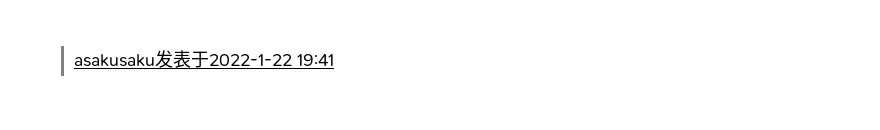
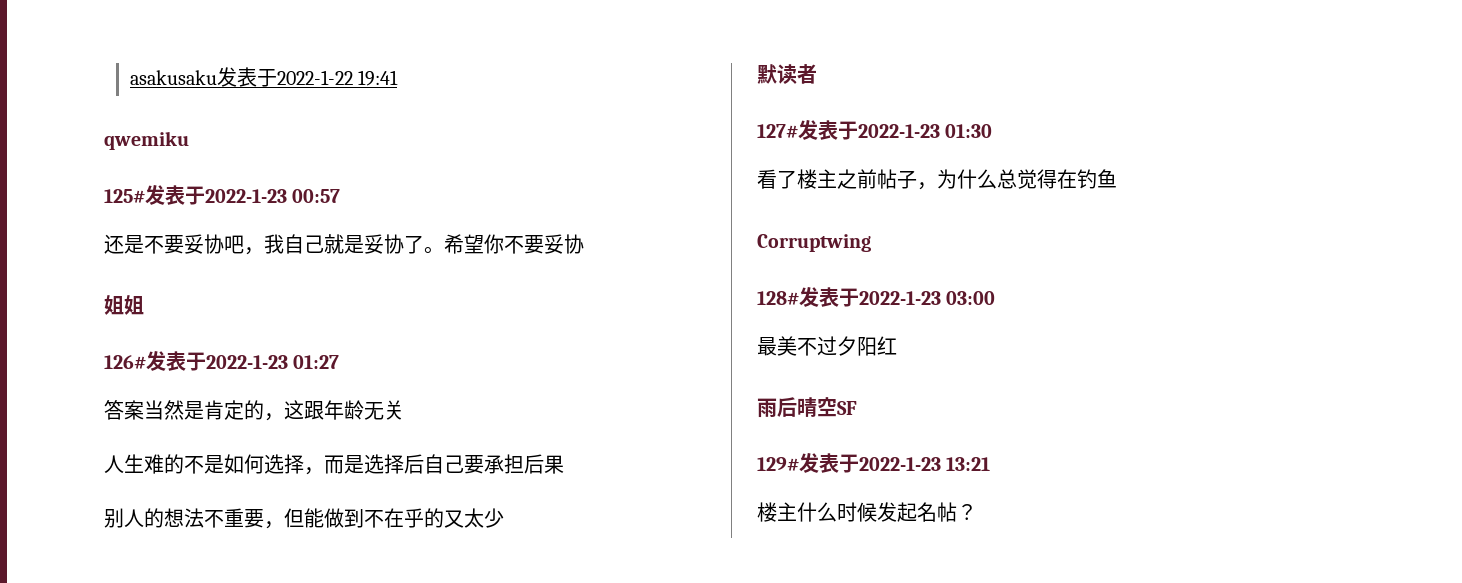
+ qwemiku
+ 125#发表于2022-1-23 00:57
+ 还是不要妥协吧，我自己就是妥协了。希望你不要妥协
+ 姐姐
+ 126#发表于2022-1-23 01:27
+ 答案当然是肯定的，这跟年龄无关
+ 人生难的不是如何选择，而是选择后自己要承担后果
+ 别人的想法不重要，但能做到不在乎的又太少
+ 默读者
+ 127#发表于2022-1-23 01:30
+ 看了楼主之前帖子，为什么总觉得在钓鱼
+ Corruptwing
+ 128#发表于2022-1-23 03:00
+ 最美不过夕阳红
+ 雨后晴空SF
+ 129#发表于2022-1-23 13:21
+ 楼主什么时候发起名帖？

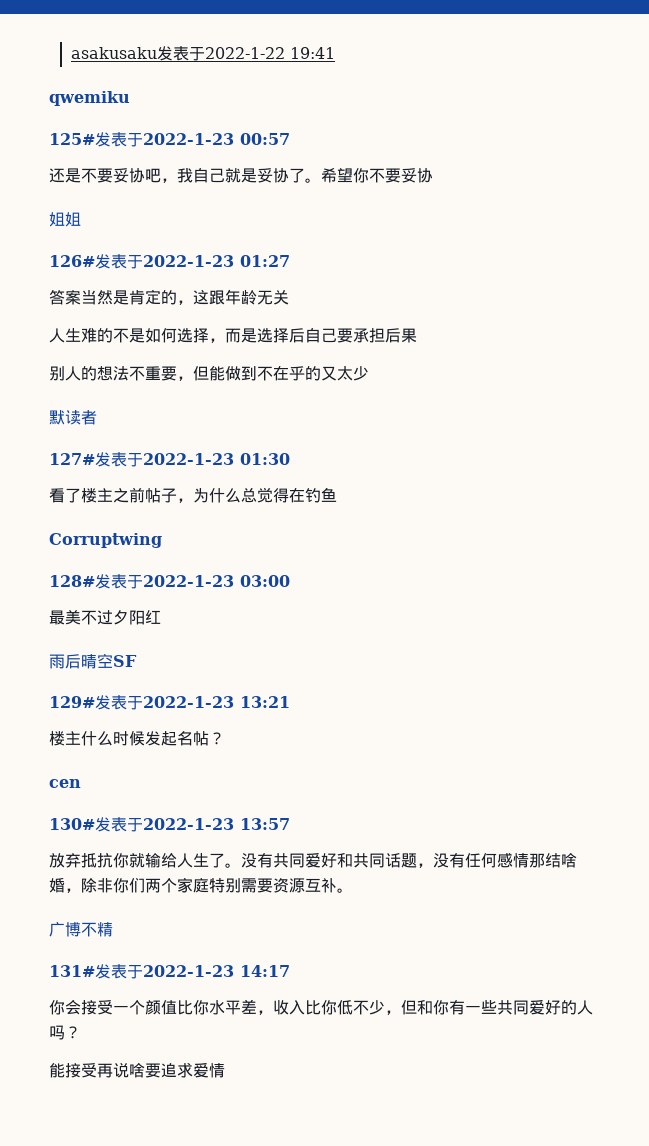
+ cen
+ 130#发表于2022-1-23 13:57
+ 放弃抵抗你就输给人生了。没有共同爱好和共同话题，没有任何感情那结啥婚，除非你们两个家庭特别需要资源互补。
+ 广博不精
+ 131#发表于2022-1-23 14:17
+ 你会接受一个颜值比你水平差，收入比你低不少，但和你有一些共同爱好的人吗？
+ 能接受再说啥要追求爱情

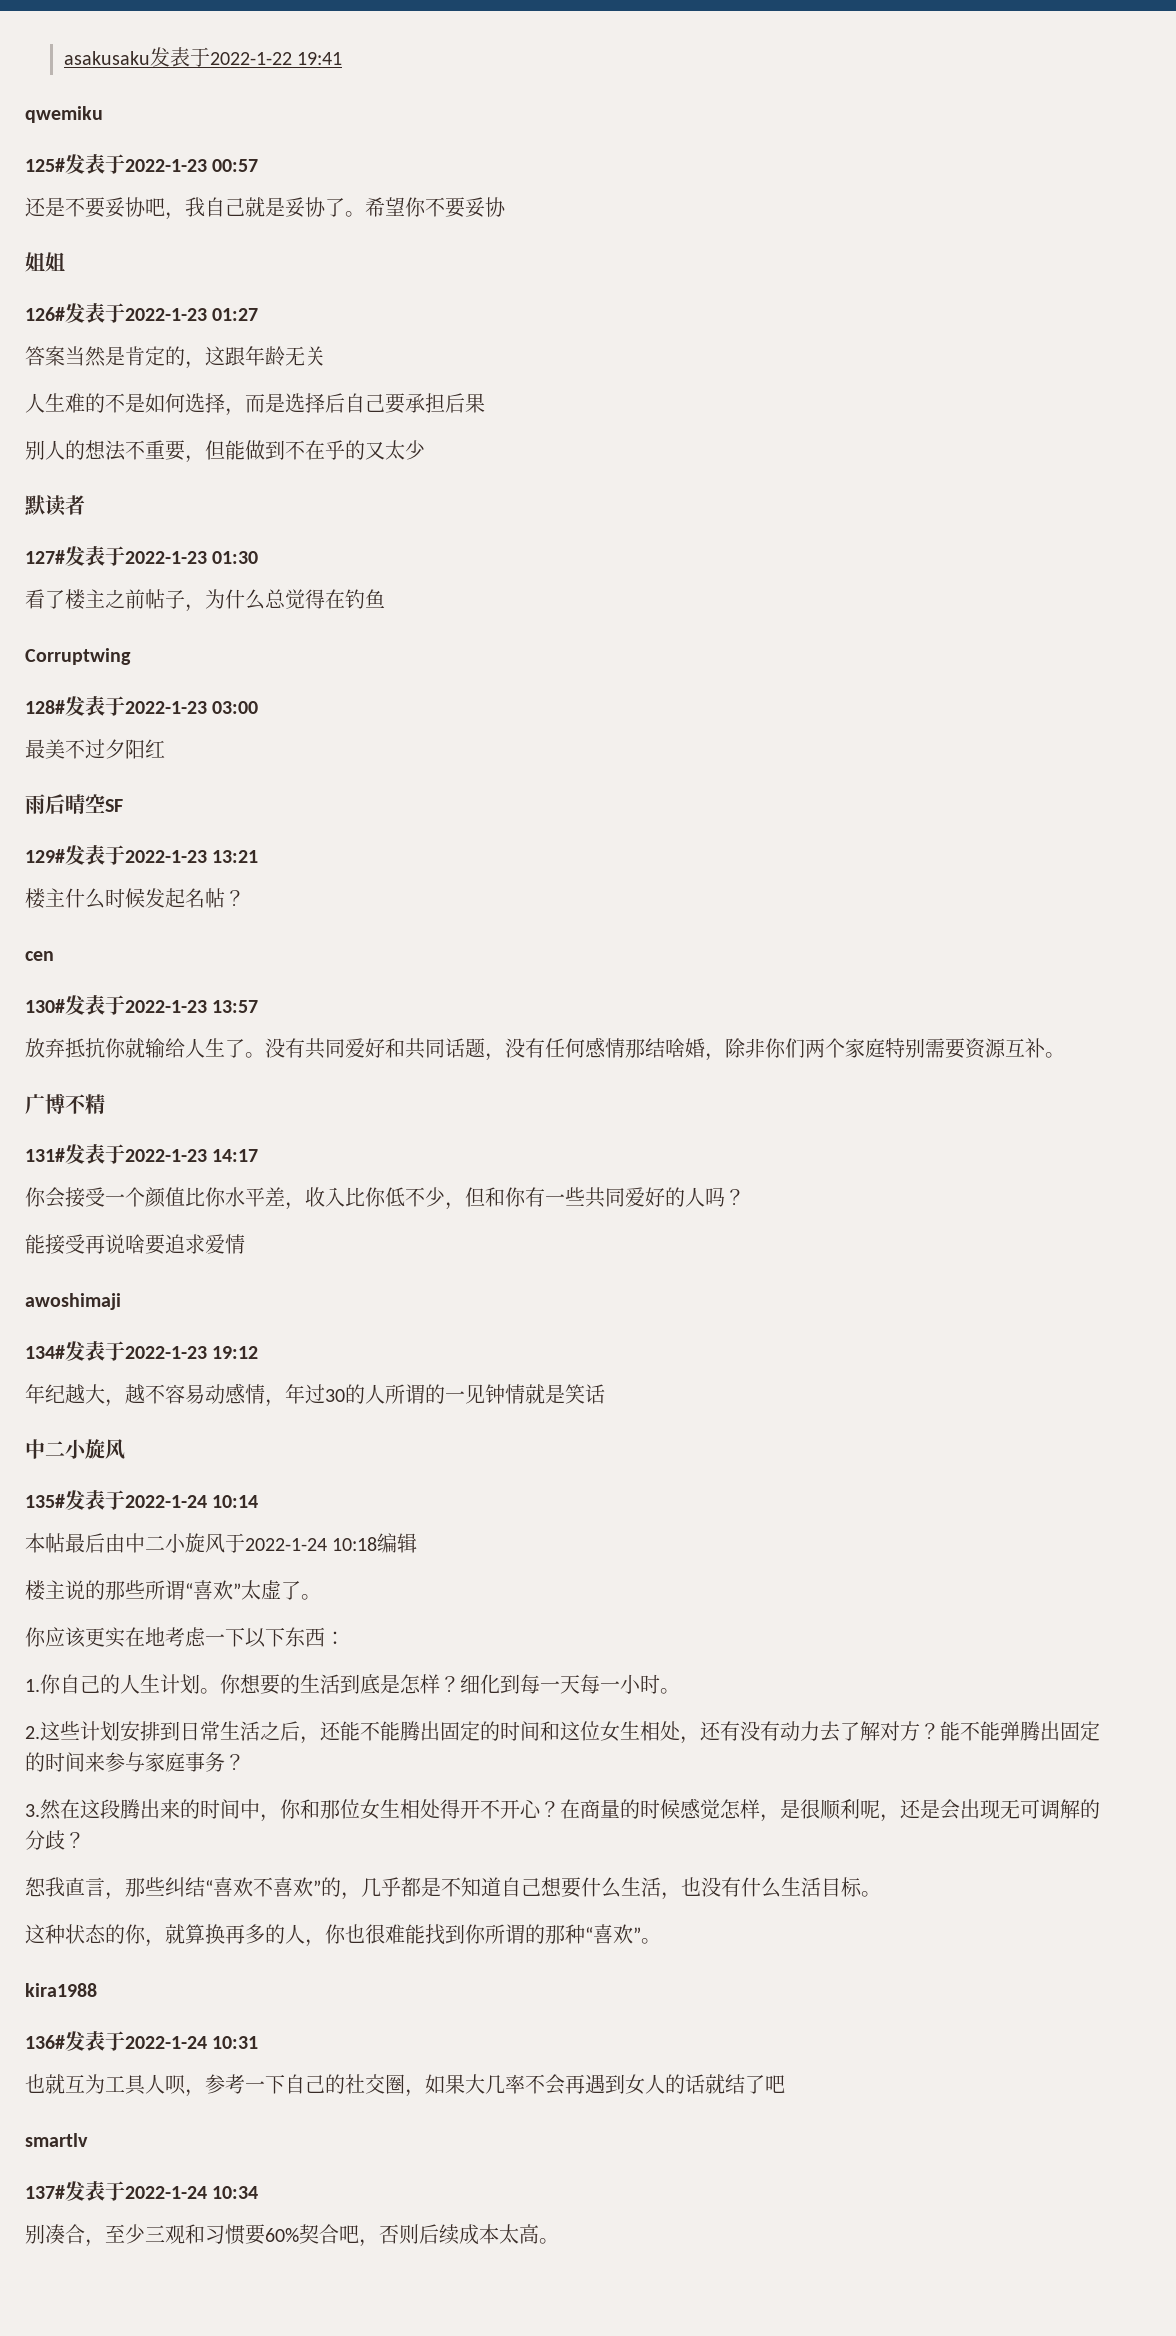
+ awoshimaji
+ 134#发表于2022-1-23 19:12
+ 年纪越大，越不容易动感情，年过30的人所谓的一见钟情就是笑话
+ 中二小旋风
+ 135#发表于2022-1-24 10:14
+ 本帖最后由中二小旋风于2022-1-24 10:18编辑
+ 楼主说的那些所谓“喜欢”太虚了。
+ 你应该更实在地考虑一下以下东西：
+ 1.你自己的人生计划。你想要的生活到底是怎样？细化到每一天每一小时。
+ 2.这些计划安排到日常生活之后，还能不能腾出固定的时间和这位女生相处，还有没有动力去了解对方？能不能弹腾出固定的时间来参与家庭事务？
+ 3.然在这段腾出来的时间中，你和那位女生相处得开不开心？在商量的时候感觉怎样，是很顺利呢，还是会出现无可调解的分歧？
+ 恕我直言，那些纠结“喜欢不喜欢”的，几乎都是不知道自己想要什么生活，也没有什么生活目标。
+ 这种状态的你，就算换再多的人，你也很难能找到你所谓的那种“喜欢”。
+ kira1988
+ 136#发表于2022-1-24 10:31
+ 也就互为工具人呗，参考一下自己的社交圈，如果大几率不会再遇到女人的话就结了吧
+ smartlv
+ 137#发表于2022-1-24 10:34
+ 别凑合，至少三观和习惯要60%契合吧，否则后续成本太高。

